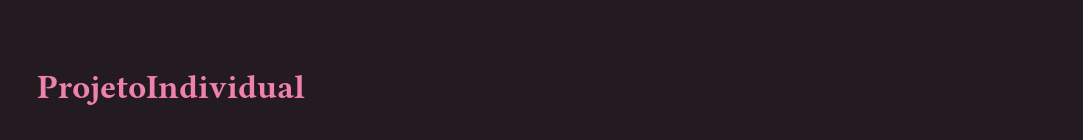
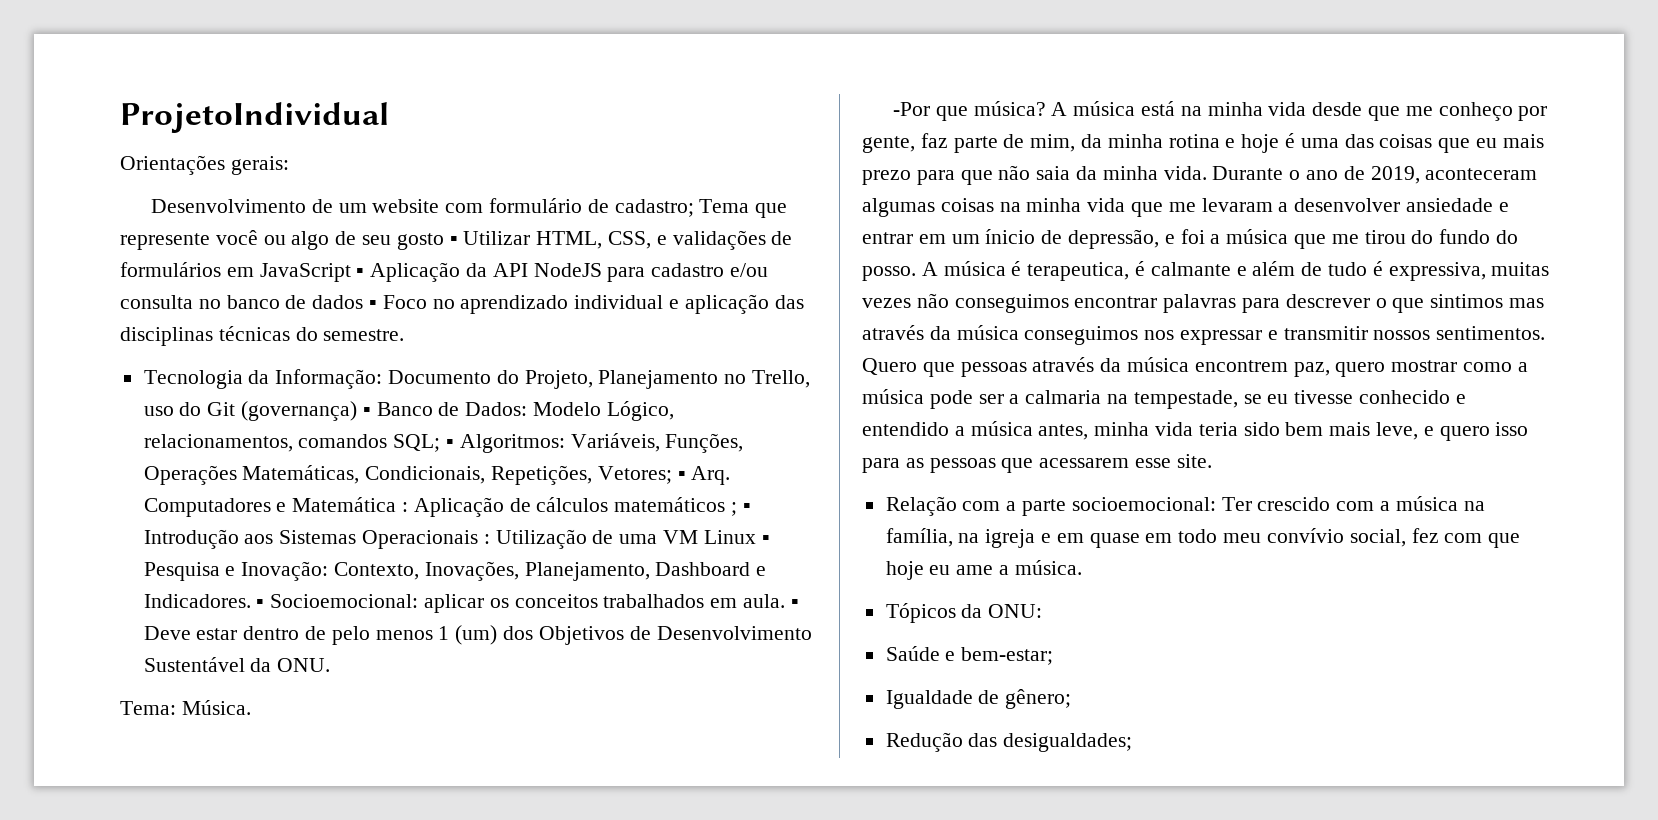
+ Orientações gerais:
+ Desenvolvimento de um website com formulário de cadastro; Tema que represente você ou algo de seu gosto ▪ Utilizar HTML, CSS, e validações de formulários em JavaScript ▪ Aplicação da API NodeJS para cadastro e/ou consulta no banco de dados ▪ Foco no aprendizado individual e aplicação das disciplinas técnicas do semestre.
+ Tecnologia da Informação: Documento do Projeto, Planejamento no Trello, uso do Git (governança) ▪ Banco de Dados: Modelo Lógico, relacionamentos, comandos SQL; ▪ Algoritmos: Variáveis, Funções, Operações Matemáticas, Condicionais, Repetições, Vetores; ▪ Arq. Computadores e Matemática : Aplicação de cálculos matemáticos ; ▪ Introdução aos Sistemas Operacionais : Utilização de uma VM Linux ▪ Pesquisa e Inovação: Contexto, Inovações, Planejamento, Dashboard e Indicadores. ▪ Socioemocional: aplicar os conceitos trabalhados em aula. ▪ Deve estar dentro de pelo menos 1 (um) dos Objetivos de Desenvolvimento Sustentável da ONU.
+ Tema: Música.
+ -Por que música? A música está na minha vida desde que me conheço por gente, faz parte de mim, da minha rotina e hoje é uma das coisas que eu mais prezo para que não saia da minha vida. Durante o ano de 2019, aconteceram algumas coisas na minha vida que me levaram a desenvolver ansiedade e entrar em um ínicio de depressão, e foi a música que me tirou do fundo do posso. A música é terapeutica, é calmante e além de tudo é expressiva, muitas vezes não conseguimos encontrar palavras para descrever o que sintimos mas através da música conseguimos nos expressar e transmitir nossos sentimentos. Quero que pessoas através da música encontrem paz, quero mostrar como a música pode ser a calmaria na tempestade, se eu tivesse conhecido e entendido a música antes, minha vida teria sido bem mais leve, e quero isso para as pessoas que acessarem esse site.
+ Relação com a parte socioemocional: Ter crescido com a música na família, na igreja e em quase em todo meu convívio social, fez com que hoje eu ame a música.
+ Tópicos da ONU:
+ Saúde e bem-estar;
+ Igualdade de gênero;
+ Redução das desigualdades;

